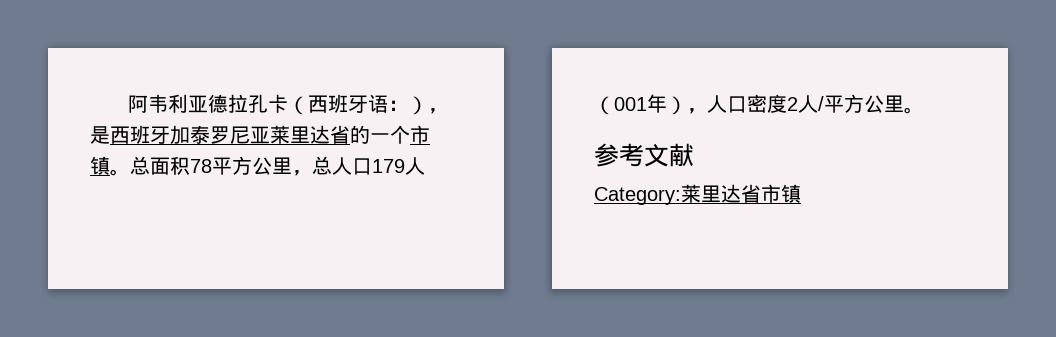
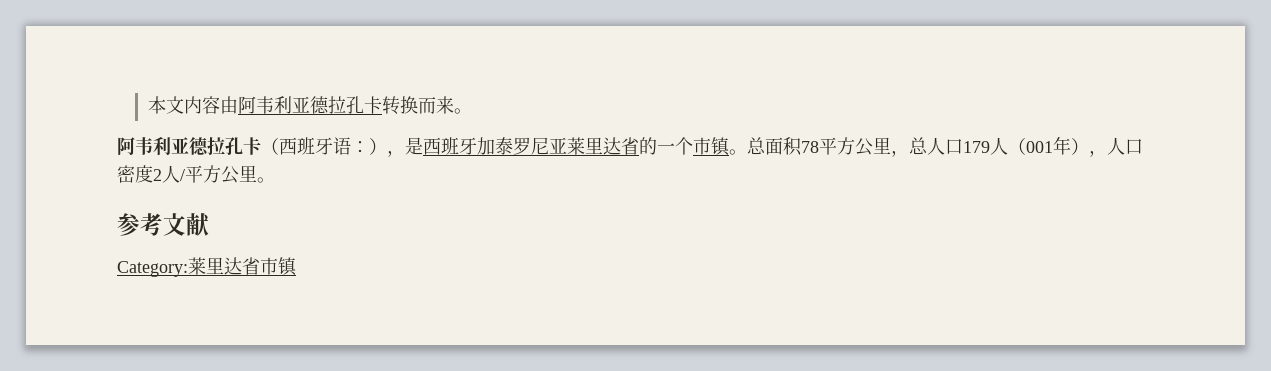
+ 本文内容由阿韦利亚德拉孔卡转换而来。

